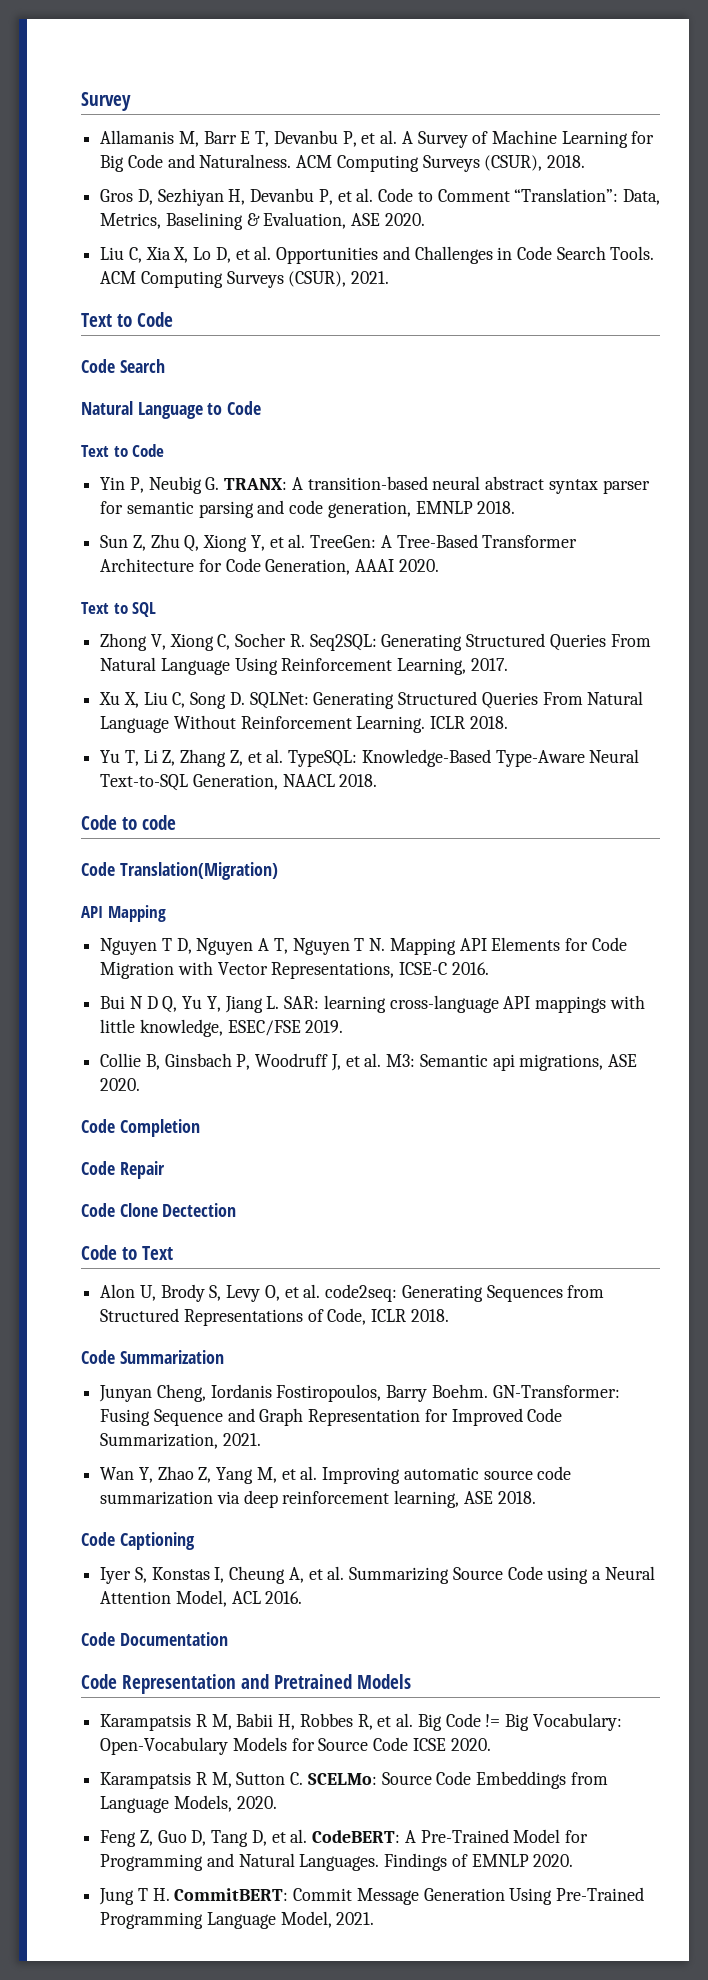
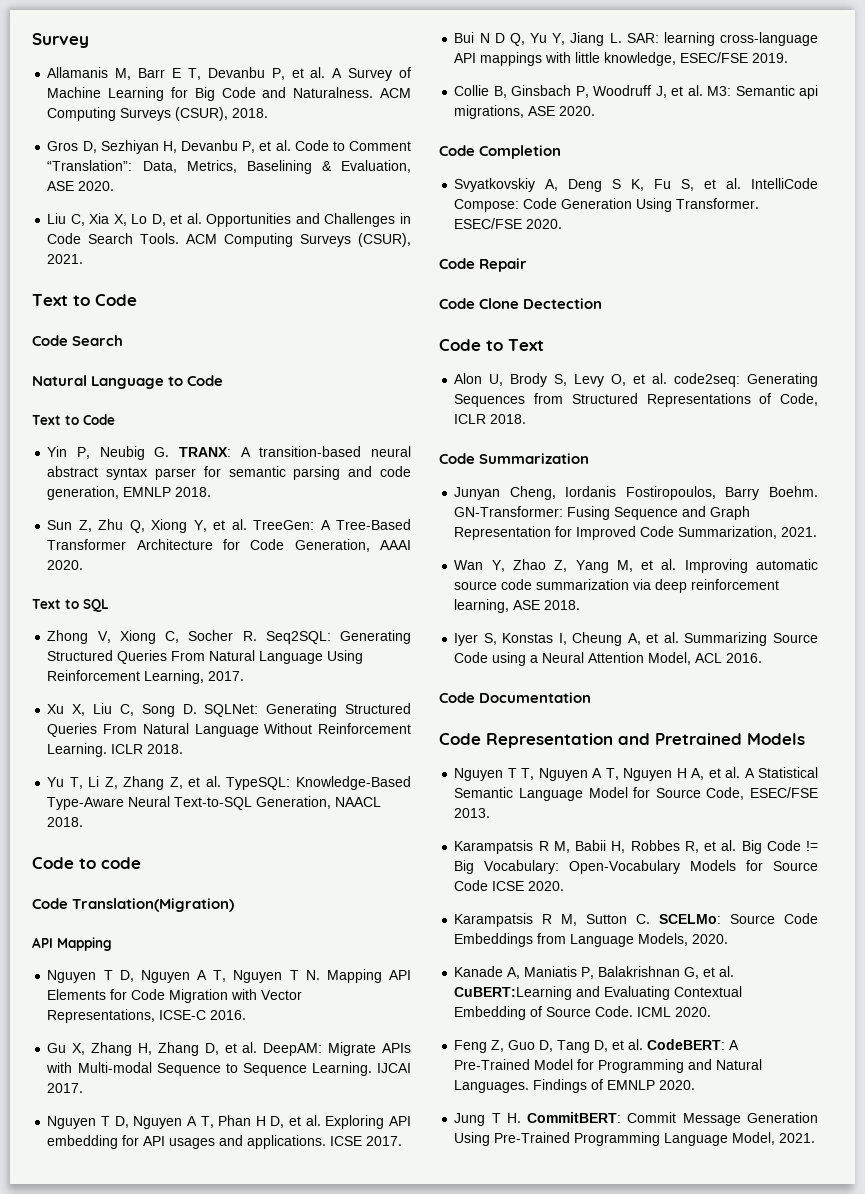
+ Gu X, Zhang H, Zhang D, et al. DeepAM: Migrate APIs with Multi-modal Sequence to Sequence Learning. IJCAI 2017.
+ Nguyen T D, Nguyen A T, Phan H D, et al. Exploring API embedding for API usages and applications. ICSE 2017.
+ Svyatkovskiy A, Deng S K, Fu S, et al. IntelliCode Compose: Code Generation Using Transformer. ESEC/FSE 2020.
- Code Captioning
+ Nguyen T T, Nguyen A T, Nguyen H A, et al. A Statistical Semantic Language Model for Source Code, ESEC/FSE 2013.
+ Kanade A, Maniatis P, Balakrishnan G, et al. CuBERT:Learning and Evaluating Contextual Embedding of Source Code. ICML 2020.

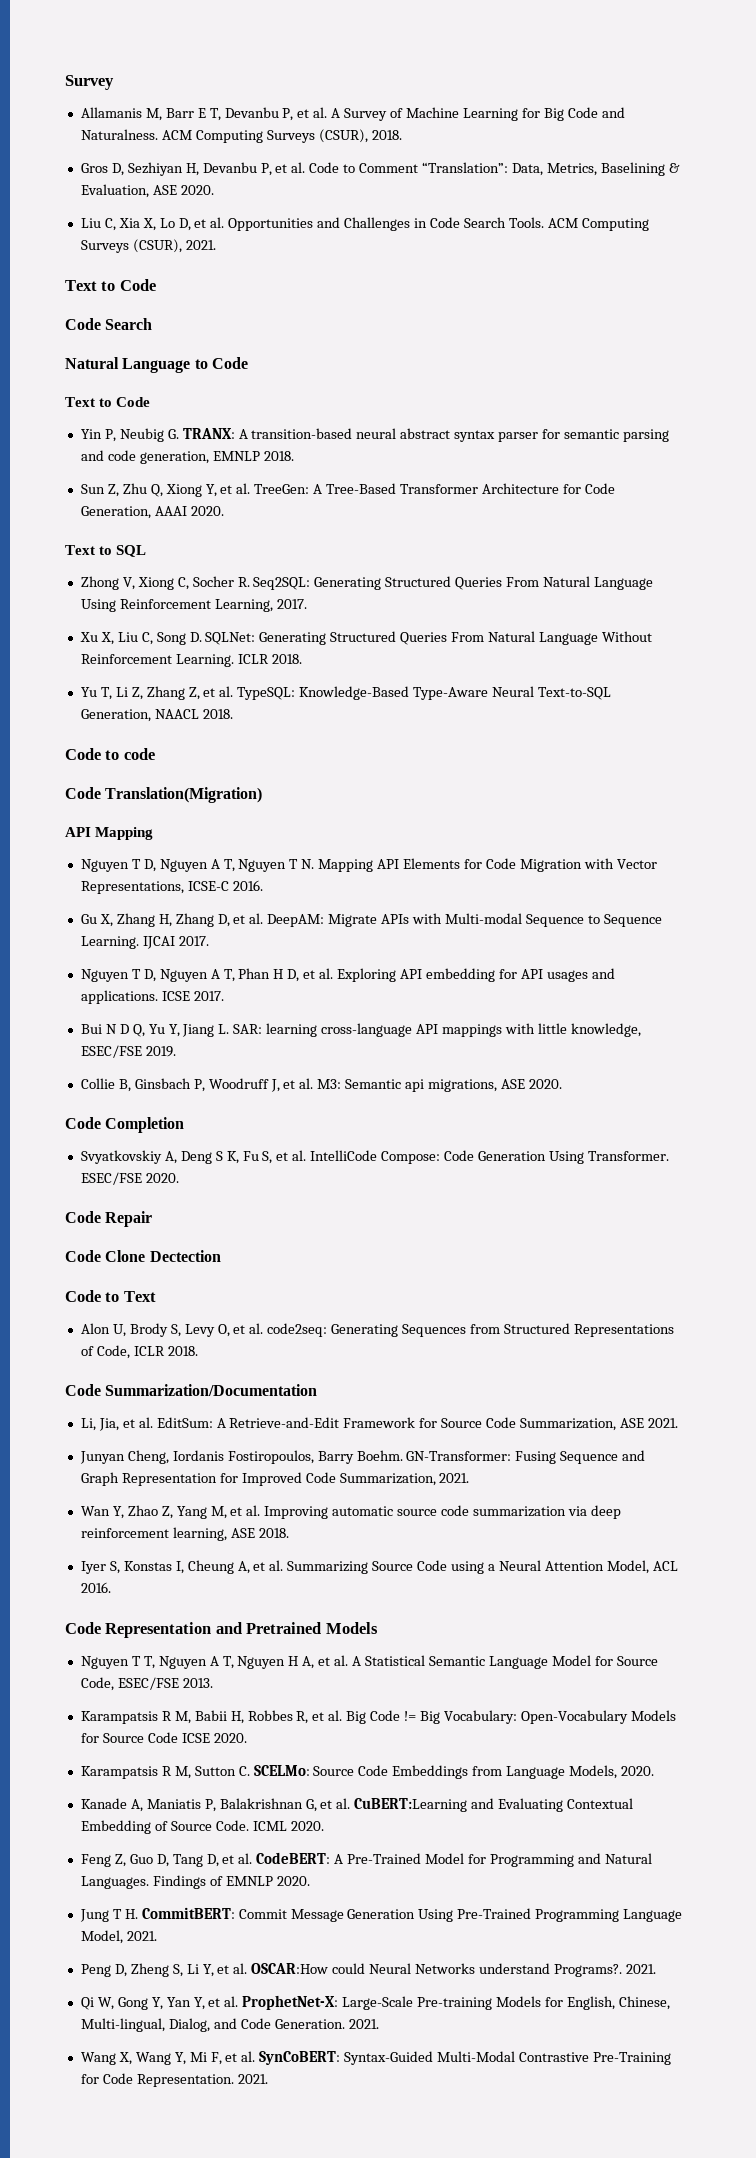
- Code Summarization
+ Code Summarization/Documentation
+ Li, Jia, et al. EditSum: A Retrieve-and-Edit Framework for Source Code Summarization, ASE 2021.
- Code Documentation
+ Peng D, Zheng S, Li Y, et al. OSCAR:How could Neural Networks understand Programs?. 2021.
+ Qi W, Gong Y, Yan Y, et al. ProphetNet-X: Large-Scale Pre-training Models for English, Chinese, Multi-lingual, Dialog, and Code Generation. 2021.
+ Wang X, Wang Y, Mi F, et al. SynCoBERT: Syntax-Guided Multi-Modal Contrastive Pre-Training for Code Representation. 2021.

